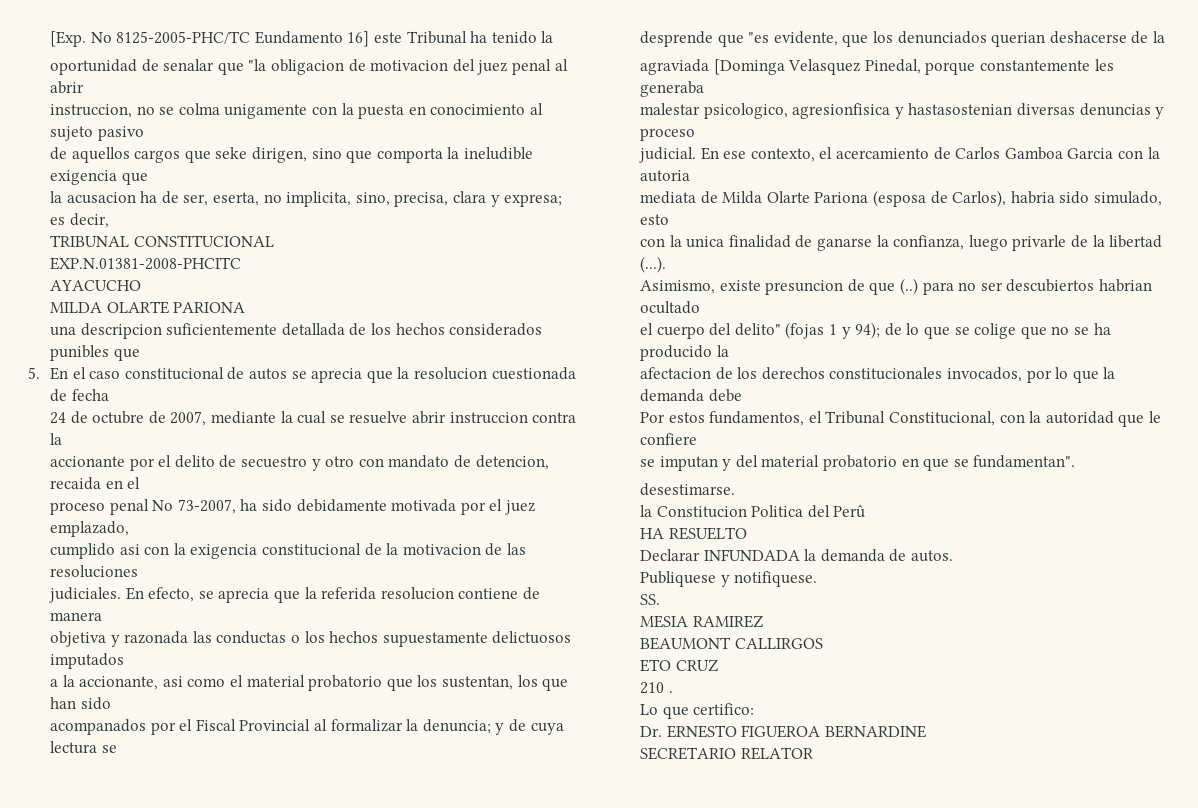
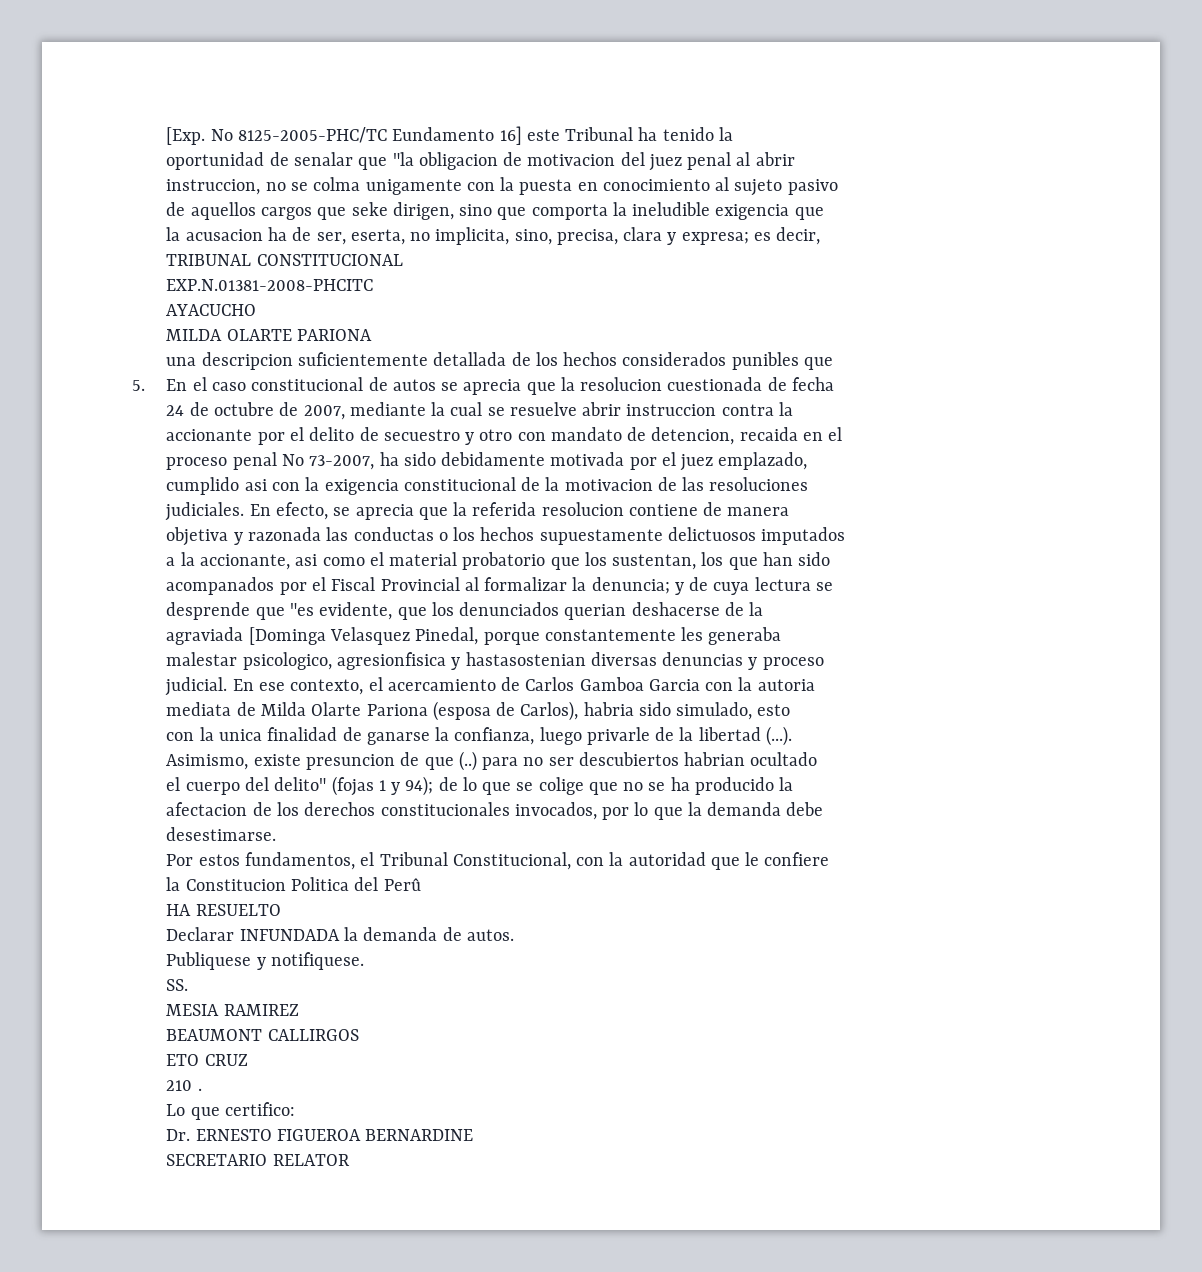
+ desestimarse.
- se imputan y del material probatorio en que se fundamentan".
- desestimarse.

